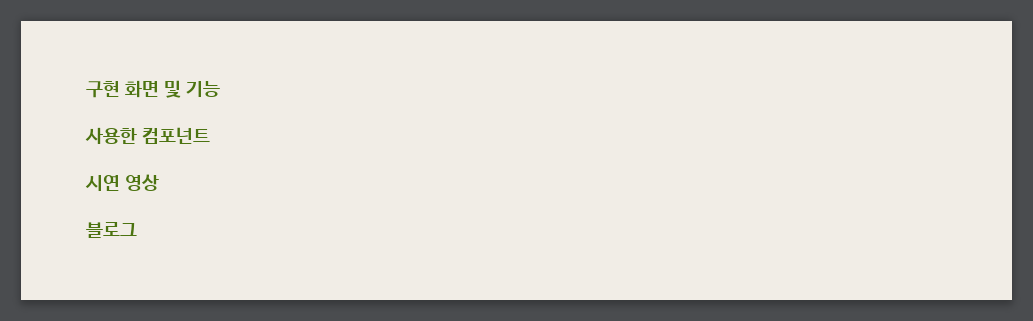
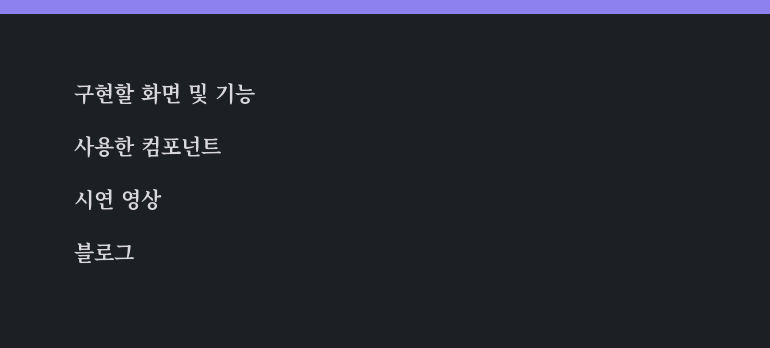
- 구현 화면 및 기능
+ 구현할 화면 및 기능

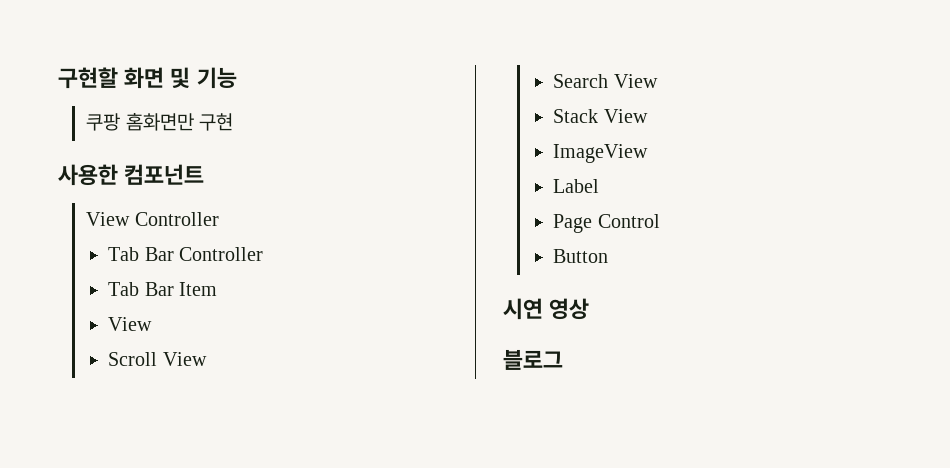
+ 쿠팡 홈화면만 구현
+ View Controller
+ Tab Bar Controller
+ Tab Bar Item
+ View
+ Scroll View
+ Search View
+ Stack View
+ ImageView
+ Label
+ Page Control
+ Button

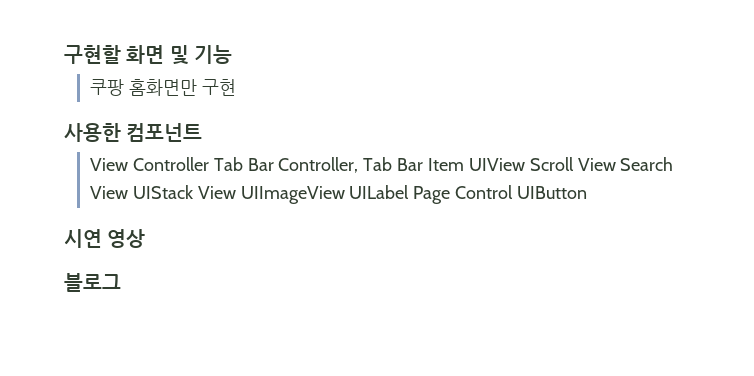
- View Controller
- Tab Bar Controller
- Tab Bar Item
- View
- Scroll View
- Search View
- Stack View
- ImageView
- Label
- Page Control
- Button
+ View Controller Tab Bar Controller, Tab Bar Item UIView Scroll View Search View UIStack View UIImageView UILabel Page Control UIButton

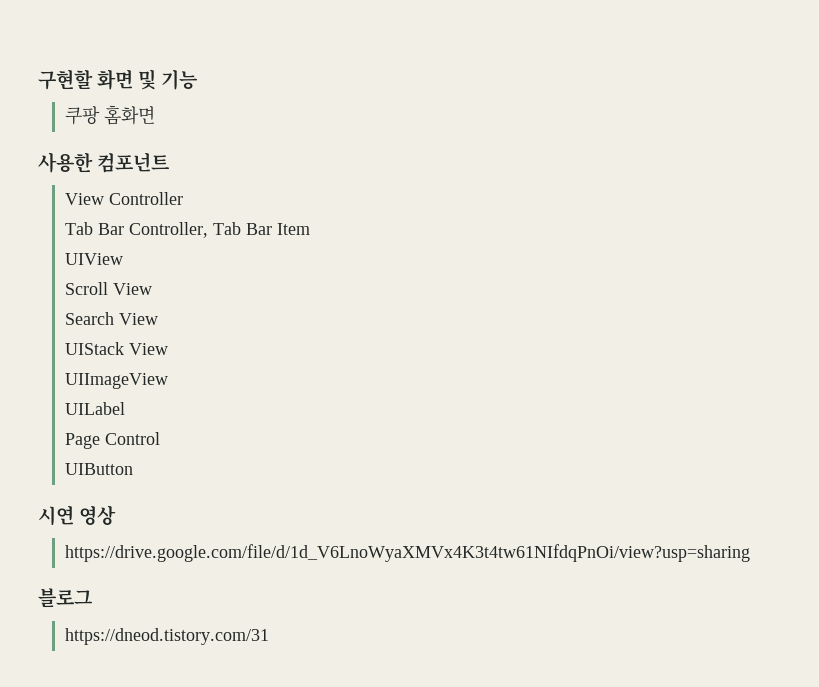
- 쿠팡 홈화면만 구현
+ 쿠팡 홈화면
- View Controller Tab Bar Controller, Tab Bar Item UIView Scroll View Search View UIStack View UIImageView UILabel Page Control UIButton
+ View Controller
+ Tab Bar Controller, Tab Bar Item
+ UIView
+ Scroll View
+ Search View
+ UIStack View
+ UIImageView
+ UILabel
+ Page Control
+ UIButton
+ https://drive.google.com/file/d/1d_V6LnoWyaXMVx4K3t4tw61NIfdqPnOi/view?usp=sharing
+ https://dneod.tistory.com/31

